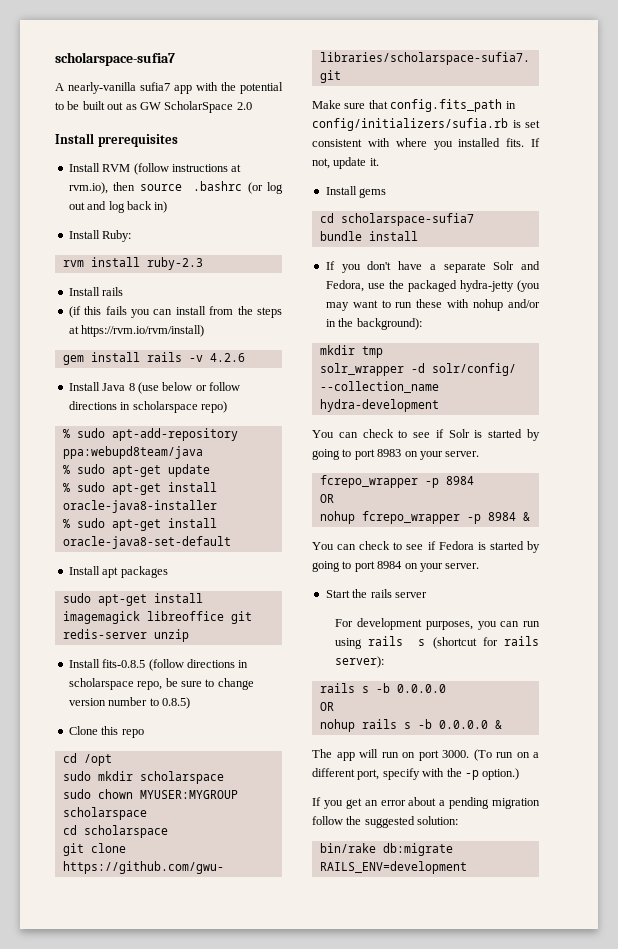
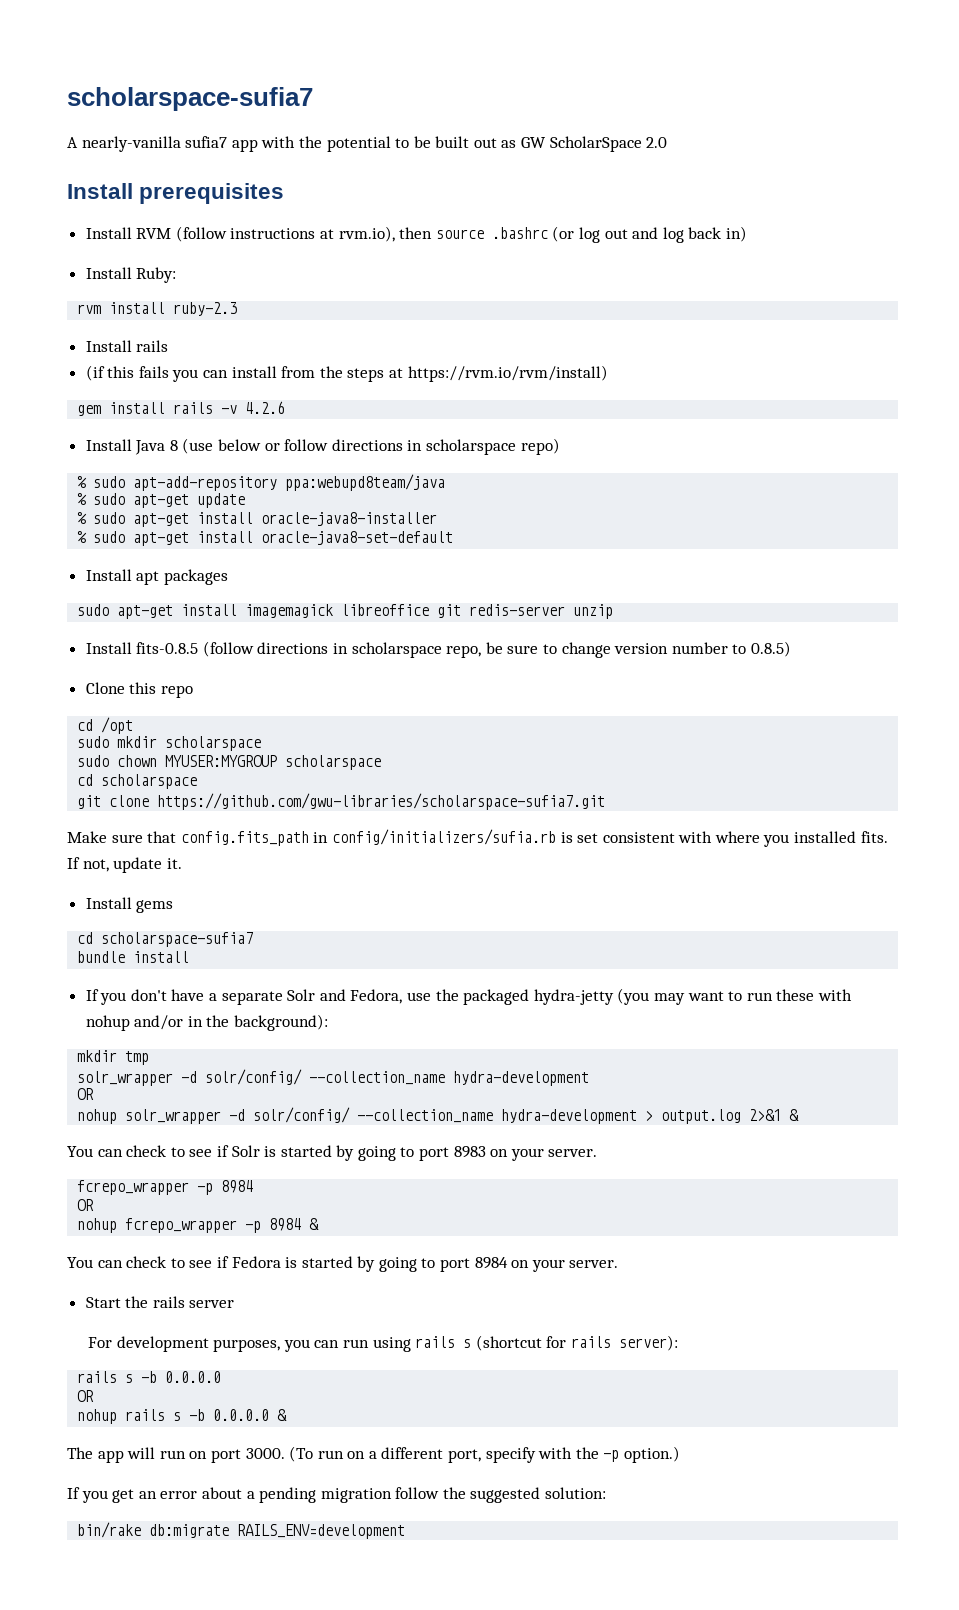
  mkdir tmp
  solr_wrapper -d solr/config/ --collection_name hydra-development
+ OR
+ nohup solr_wrapper -d solr/config/ --collection_name hydra-development > output.log 2>&1 &

